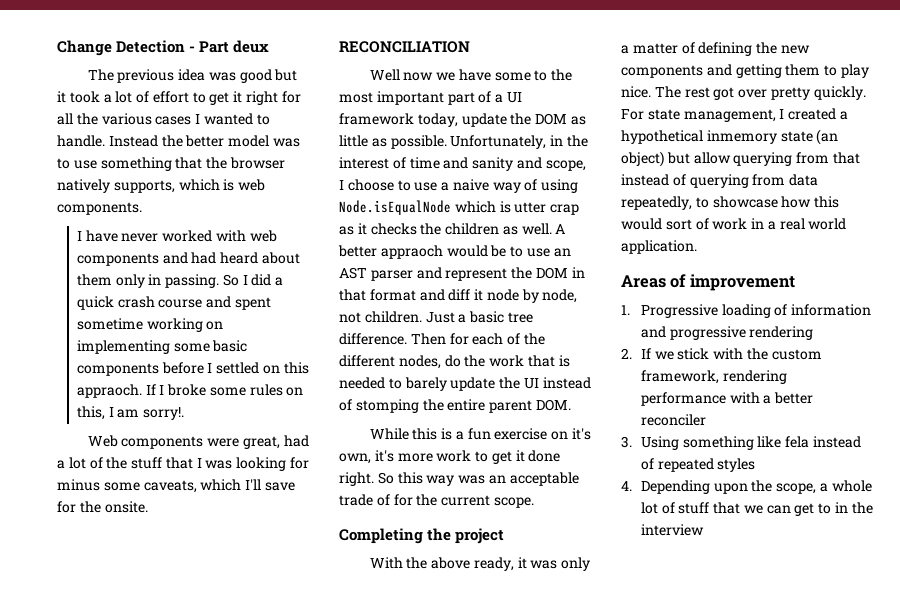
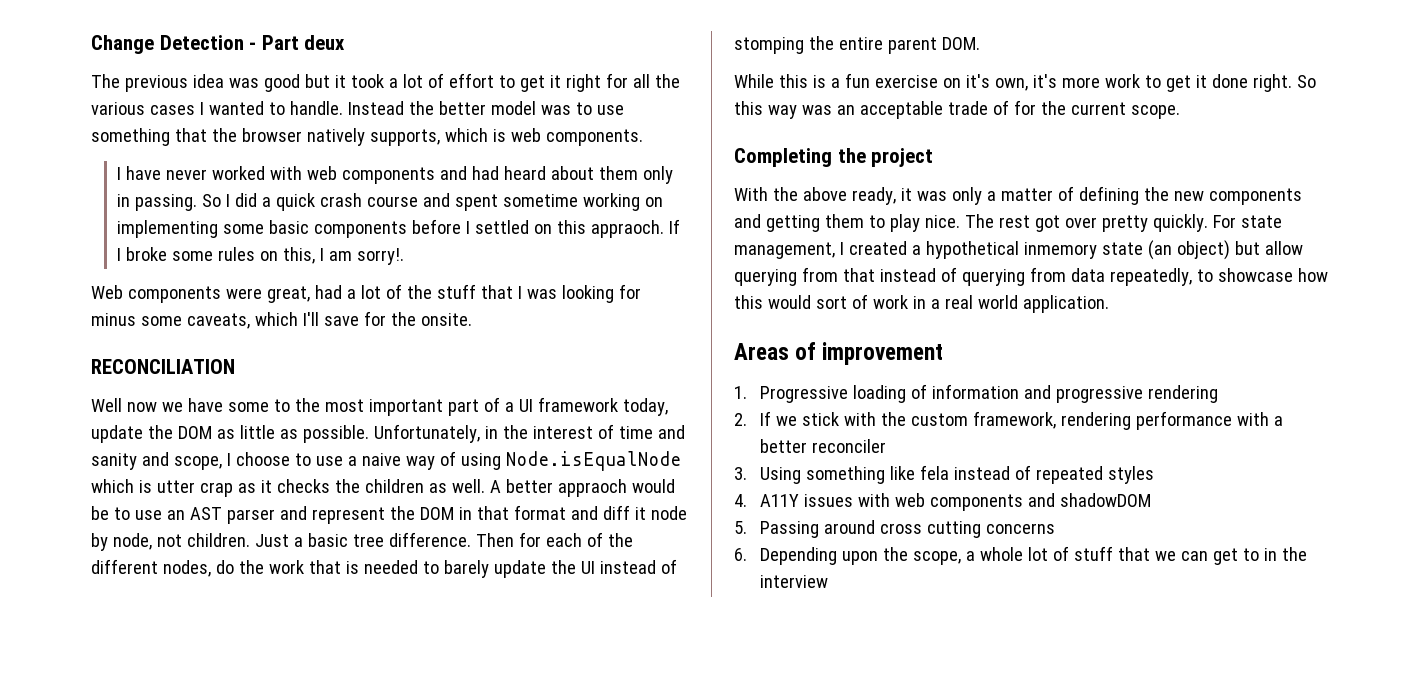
- 4. Depending upon the scope, a whole lot of stuff that we can get to in the interview
+ 4. A11Y issues with web components and shadowDOM
+ 5. Passing around cross cutting concerns
+ 6. Depending upon the scope, a whole lot of stuff that we can get to in the interview

